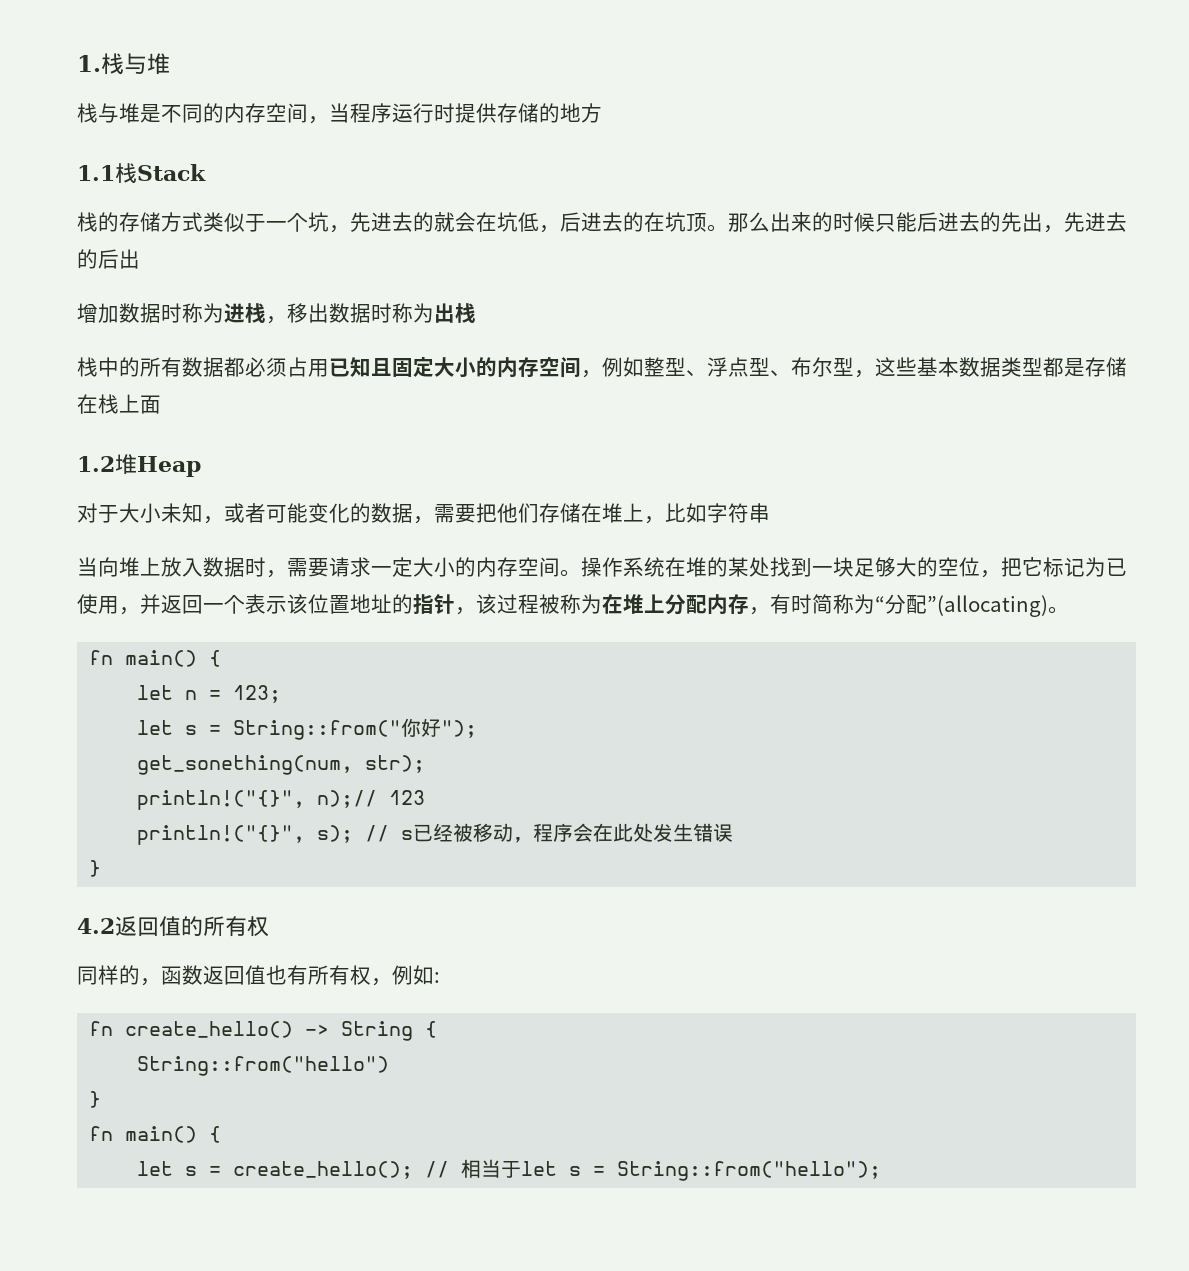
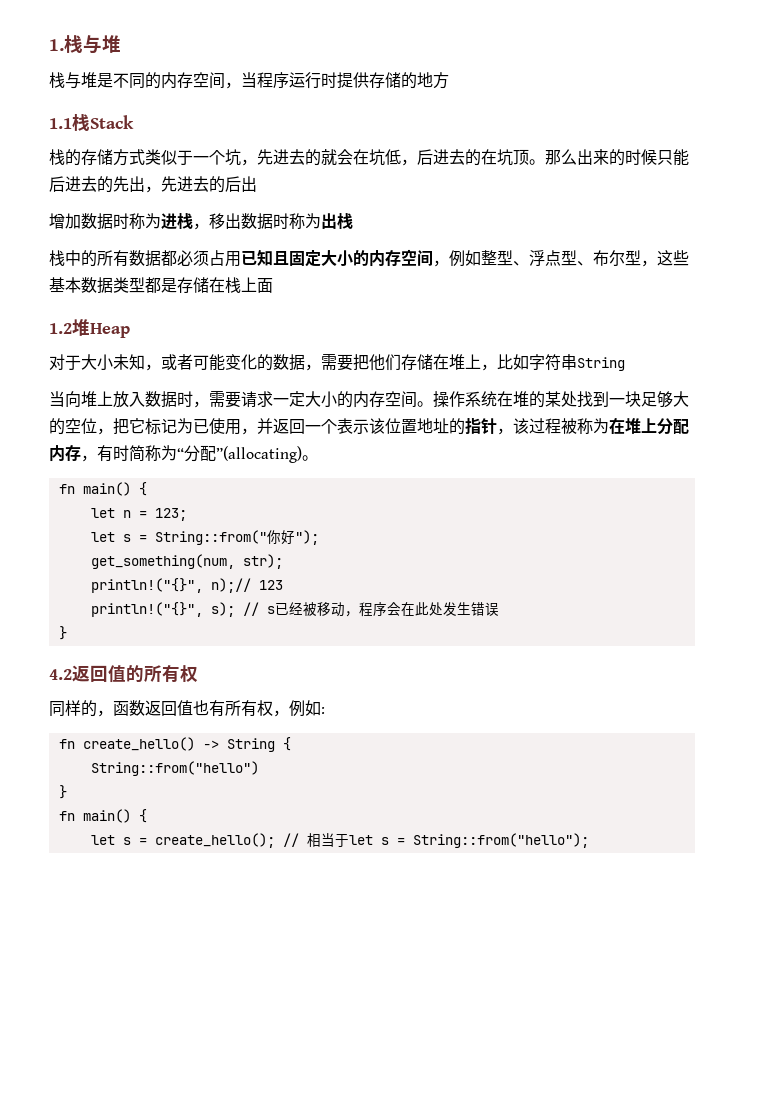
- 对于大小未知，或者可能变化的数据，需要把他们存储在堆上，比如字符串
+ 对于大小未知，或者可能变化的数据，需要把他们存储在堆上，比如字符串String
- get_sonething(num, str);
+ get_something(num, str);

